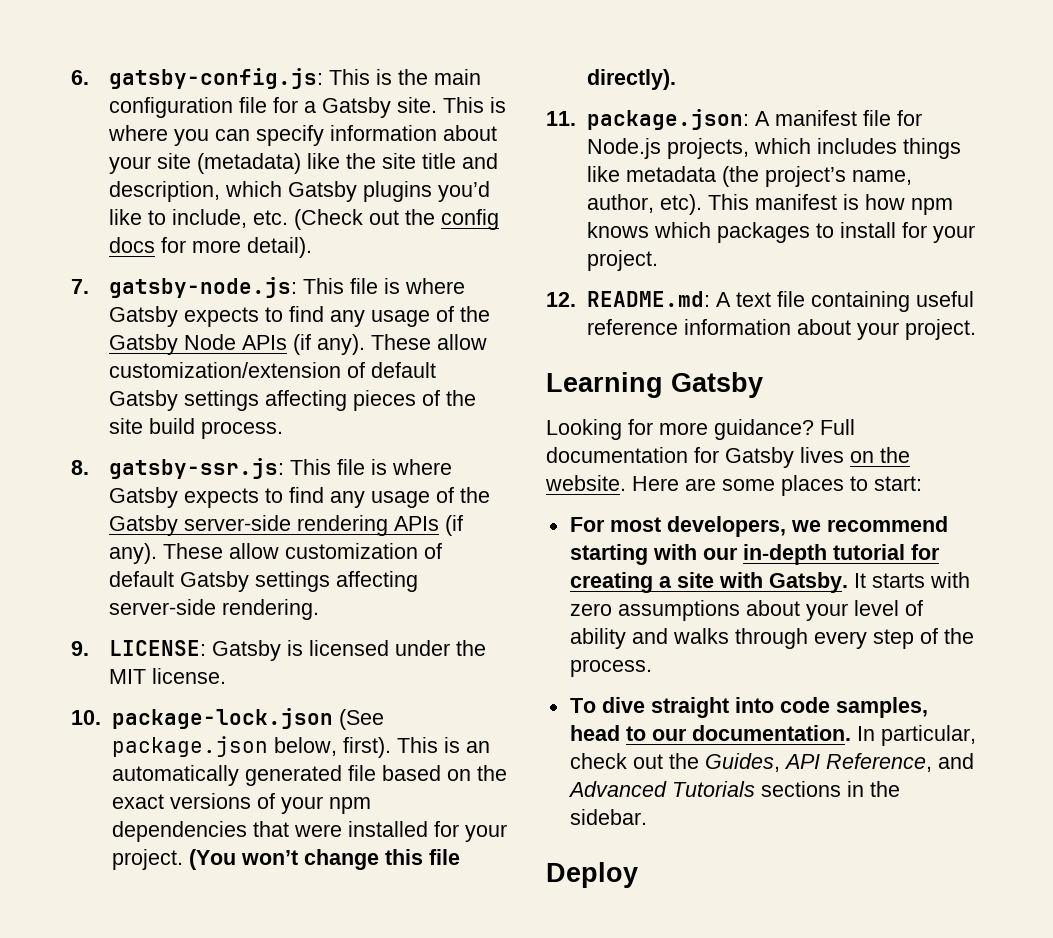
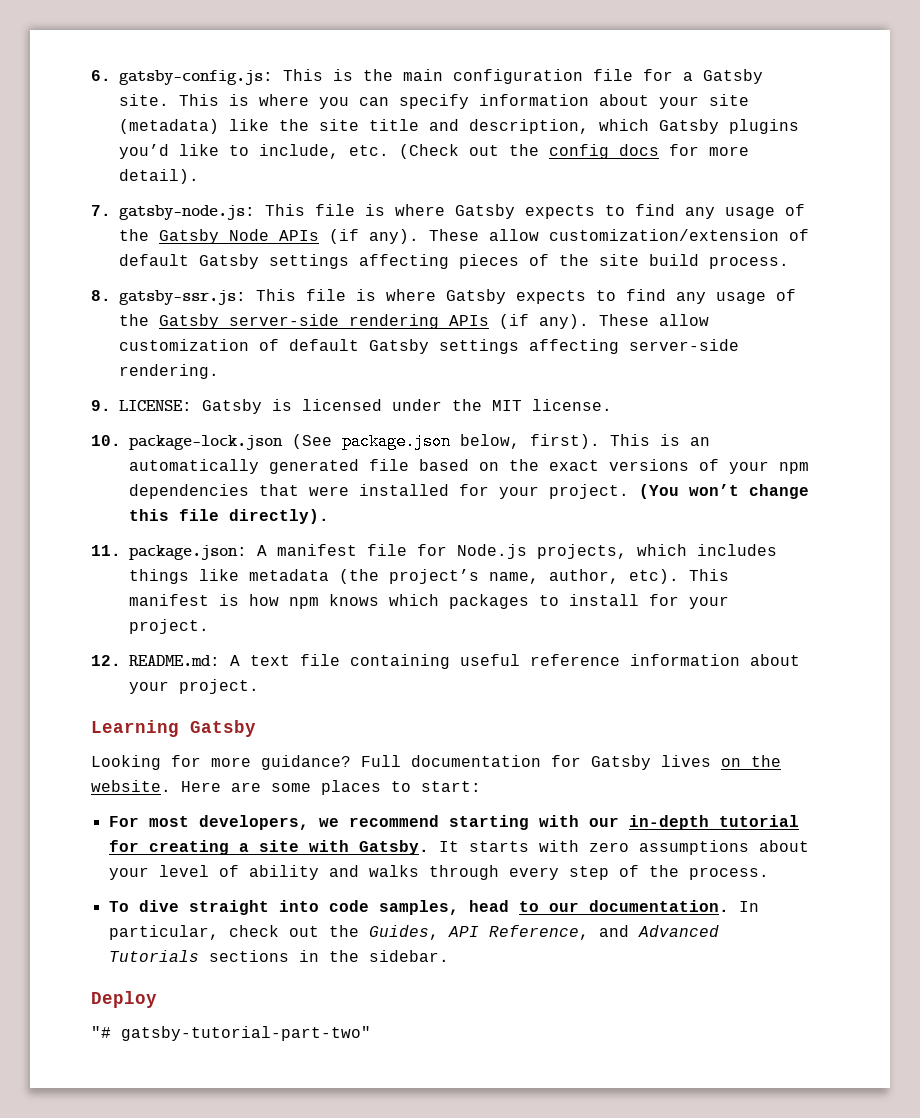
+ "# gatsby-tutorial-part-two"

